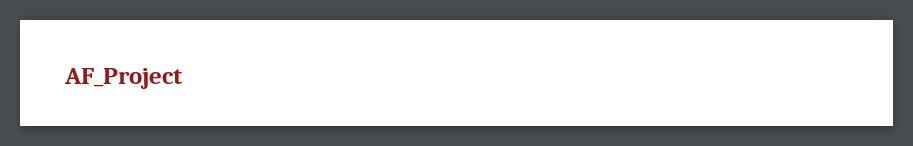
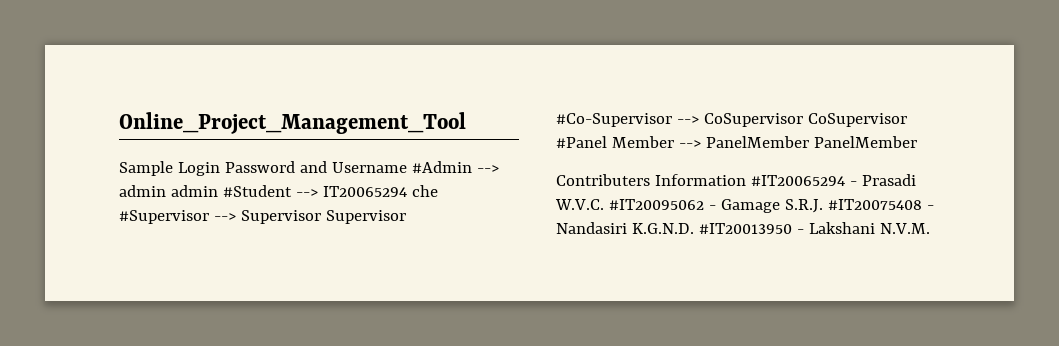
- AF_Project
+ Online_Project_Management_Tool
+ Sample Login Password and Username #Admin --> admin admin #Student --> IT20065294 che #Supervisor --> Supervisor Supervisor #Co-Supervisor --> CoSupervisor CoSupervisor #Panel Member --> PanelMember PanelMember
+ Contributers Information #IT20065294 - Prasadi W.V.C. #IT20095062 - Gamage S.R.J. #IT20075408 - Nandasiri K.G.N.D. #IT20013950 - Lakshani N.V.M.

